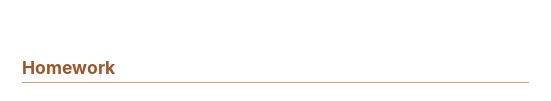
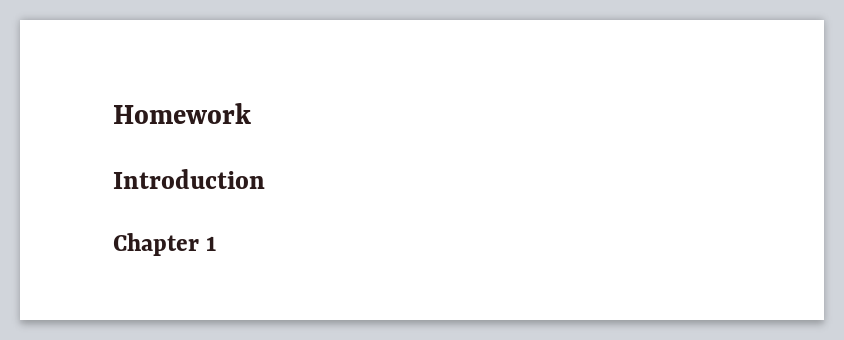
+ Introduction
+ Chapter 1

